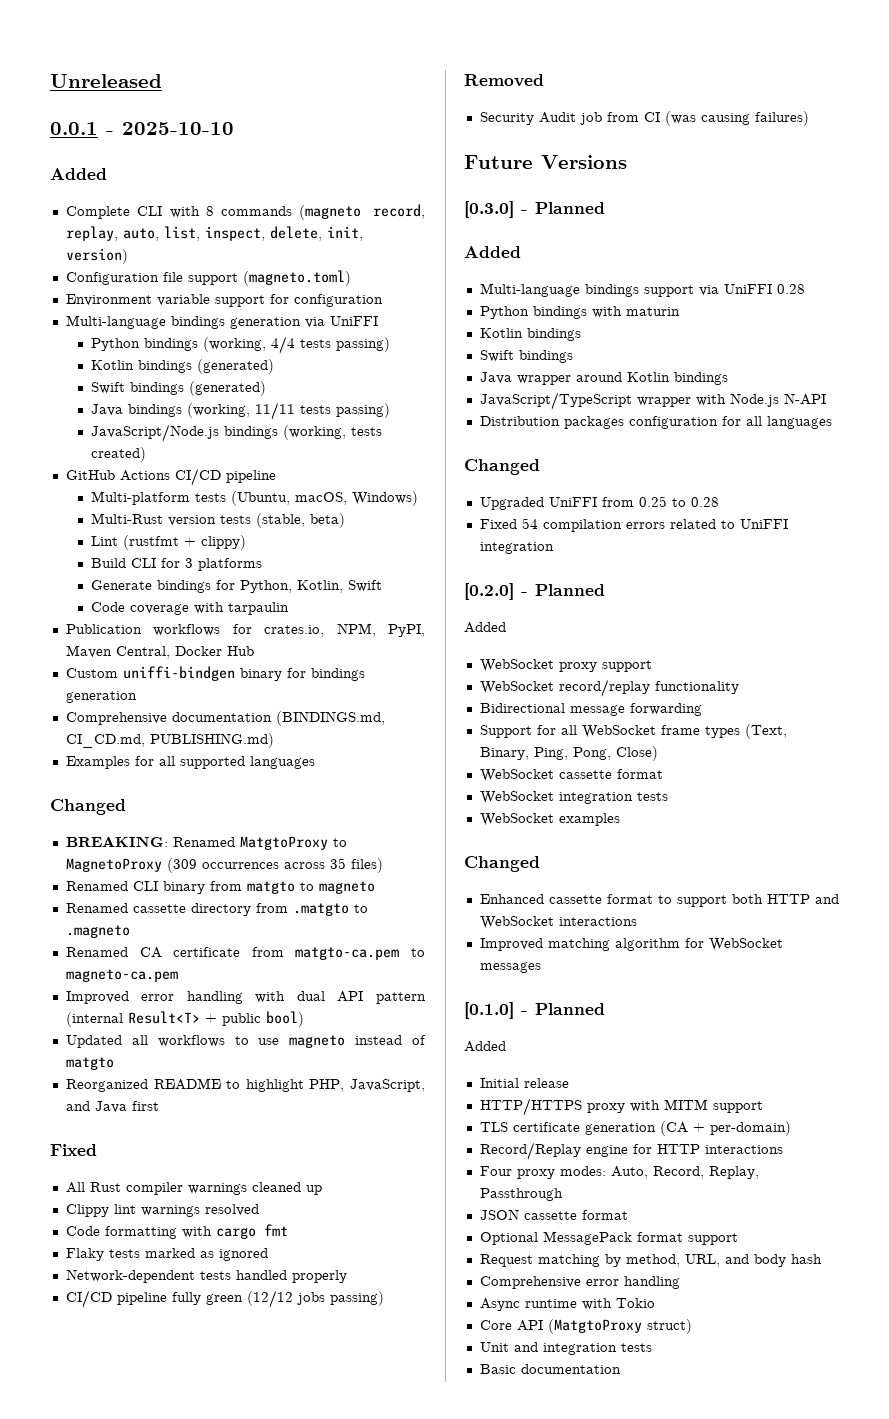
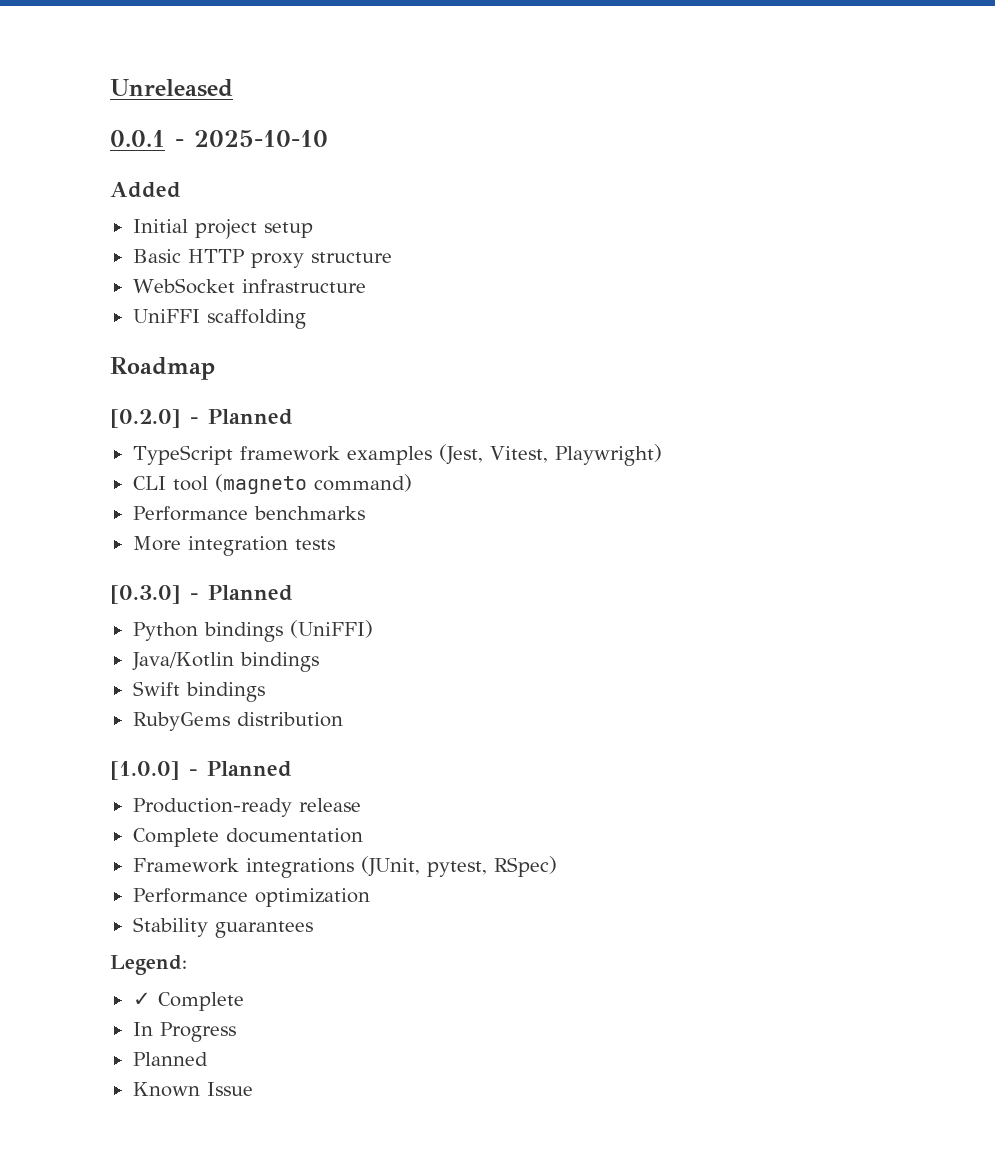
- Complete CLI with 8 commands (magneto record, replay, auto, list, inspect, delete, init, version)
- Configuration file support (magneto.toml)
- Environment variable support for configuration
- Multi-language bindings generation via UniFFI
- Python bindings (working, 4/4 tests passing)
- Kotlin bindings (generated)
- Swift bindings (generated)
- Java bindings (working, 11/11 tests passing)
- JavaScript/Node.js bindings (working, tests created)
- GitHub Actions CI/CD pipeline
- Multi-platform tests (Ubuntu, macOS, Windows)
- Multi-Rust version tests (stable, beta)
- Lint (rustfmt + clippy)
- Build CLI for 3 platforms
- Generate bindings for Python, Kotlin, Swift
- Code coverage with tarpaulin
- Publication workflows for crates.io, NPM, PyPI, Maven Central, Docker Hub
- Custom uniffi-bindgen binary for bindings generation
- Comprehensive documentation (BINDINGS.md, CI_CD.md, PUBLISHING.md)
- Examples for all supported languages
- Changed
- BREAKING: Renamed MatgtoProxy to MagnetoProxy (309 occurrences across 35 files)
- Renamed CLI binary from matgto to magneto
- Renamed cassette directory from .matgto to .magneto
- Renamed CA certificate from matgto-ca.pem to magneto-ca.pem
- Improved error handling with dual API pattern (internal Result<T> + public bool)
- Updated all workflows to use magneto instead of matgto
- Reorganized README to highlight PHP, JavaScript, and Java first
- Fixed
- All Rust compiler warnings cleaned up
- Clippy lint warnings resolved
- Code formatting with cargo fmt
- Flaky tests marked as ignored
- Network-dependent tests handled properly
- CI/CD pipeline fully green (12/12 jobs passing)
- Removed
- Security Audit job from CI (was causing failures)
- Future Versions
+ Initial project setup
+ Basic HTTP proxy structure
+ WebSocket infrastructure
+ UniFFI scaffolding
+ Roadmap
+ [0.2.0] - Planned
+ TypeScript framework examples (Jest, Vitest, Playwright)
+ CLI tool (magneto command)
+ Performance benchmarks
+ More integration tests
  [0.3.0] - Planned
- Added
- Multi-language bindings support via UniFFI 0.28
- Python bindings with maturin
- Kotlin bindings
+ Python bindings (UniFFI)
+ Java/Kotlin bindings
- Java wrapper around Kotlin bindings
- JavaScript/TypeScript wrapper with Node.js N-API
- Distribution packages configuration for all languages
- Changed
- Upgraded UniFFI from 0.25 to 0.28
- Fixed 54 compilation errors related to UniFFI integration
- [0.2.0] - Planned
- Added
- WebSocket proxy support
- WebSocket record/replay functionality
- Bidirectional message forwarding
- Support for all WebSocket frame types (Text, Binary, Ping, Pong, Close)
- WebSocket cassette format
- WebSocket integration tests
- WebSocket examples
- Changed
- Enhanced cassette format to support both HTTP and WebSocket interactions
- Improved matching algorithm for WebSocket messages
- [0.1.0] - Planned
- Added
- Initial release
- HTTP/HTTPS proxy with MITM support
- TLS certificate generation (CA + per-domain)
- Record/Replay engine for HTTP interactions
- Four proxy modes: Auto, Record, Replay, Passthrough
- JSON cassette format
- Optional MessagePack format support
- Request matching by method, URL, and body hash
- Comprehensive error handling
- Async runtime with Tokio
- Core API (MatgtoProxy struct)
- Unit and integration tests
- Basic documentation
+ RubyGems distribution
+ [1.0.0] - Planned
+ Production-ready release
+ Complete documentation
+ Framework integrations (JUnit, pytest, RSpec)
+ Performance optimization
+ Stability guarantees
+ Legend:
+ ✓ Complete
+ In Progress
+ Planned
+ Known Issue

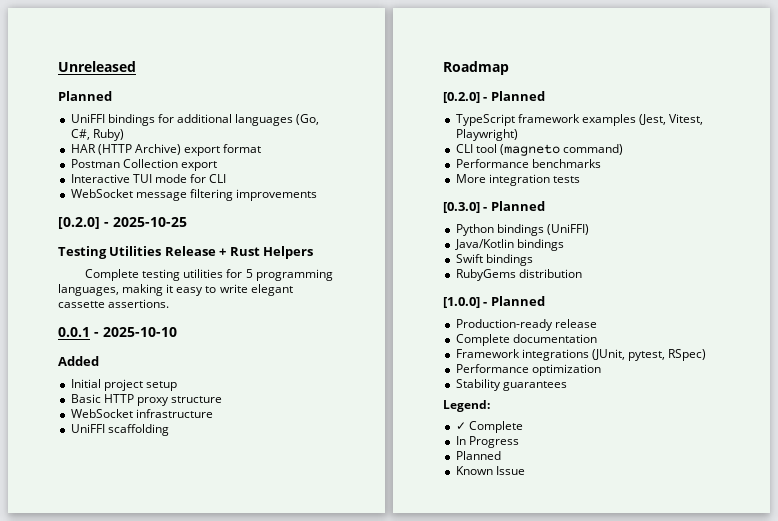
  Unreleased
+ Planned
+ UniFFI bindings for additional languages (Go, C#, Ruby)
+ HAR (HTTP Archive) export format
+ Postman Collection export
+ Interactive TUI mode for CLI
+ WebSocket message filtering improvements
+ [0.2.0] - 2025-10-25
+ Testing Utilities Release + Rust Helpers
+ Complete testing utilities for 5 programming languages, making it easy to write elegant cassette assertions.

